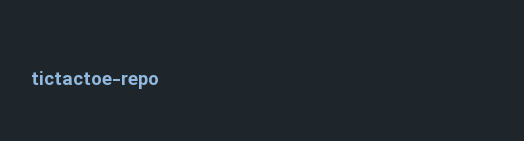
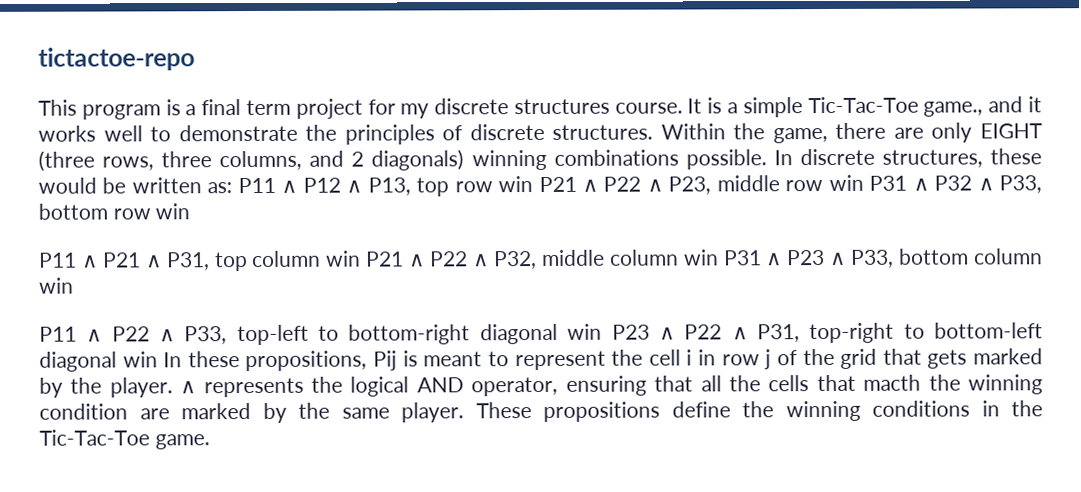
+ This program is a final term project for my discrete structures course. It is a simple Tic-Tac-Toe game., and it works well to demonstrate the principles of discrete structures. Within the game, there are only EIGHT (three rows, three columns, and 2 diagonals) winning combinations possible. In discrete structures, these would be written as: P11 ∧ P12 ∧ P13, top row win P21 ∧ P22 ∧ P23, middle row win P31 ∧ P32 ∧ P33, bottom row win
+ P11 ∧ P21 ∧ P31, top column win P21 ∧ P22 ∧ P32, middle column win P31 ∧ P23 ∧ P33, bottom column win
+ P11 ∧ P22 ∧ P33, top-left to bottom-right diagonal win P23 ∧ P22 ∧ P31, top-right to bottom-left diagonal win In these propositions, Pij is meant to represent the cell i in row j of the grid that gets marked by the player. ∧ represents the logical AND operator, ensuring that all the cells that macth the winning condition are marked by the same player. These propositions define the winning conditions in the Tic-Tac-Toe game.

